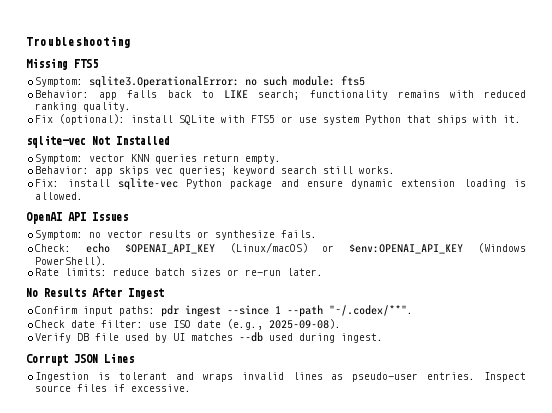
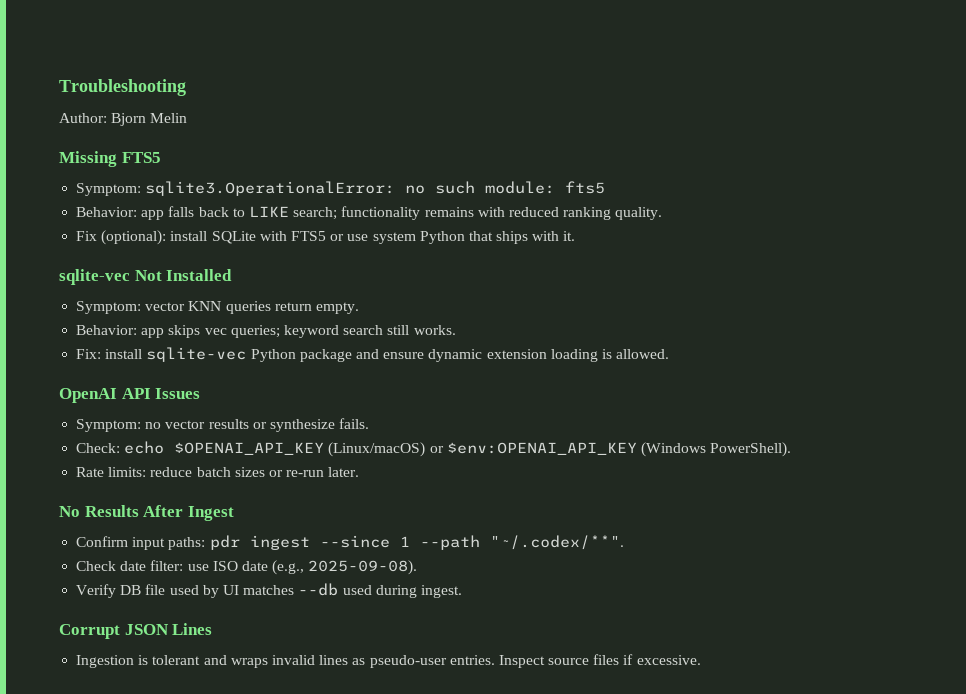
+ Author: Bjorn Melin

